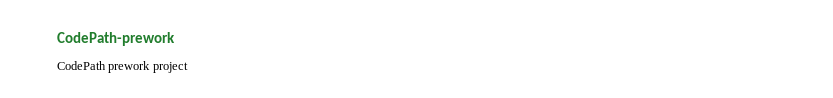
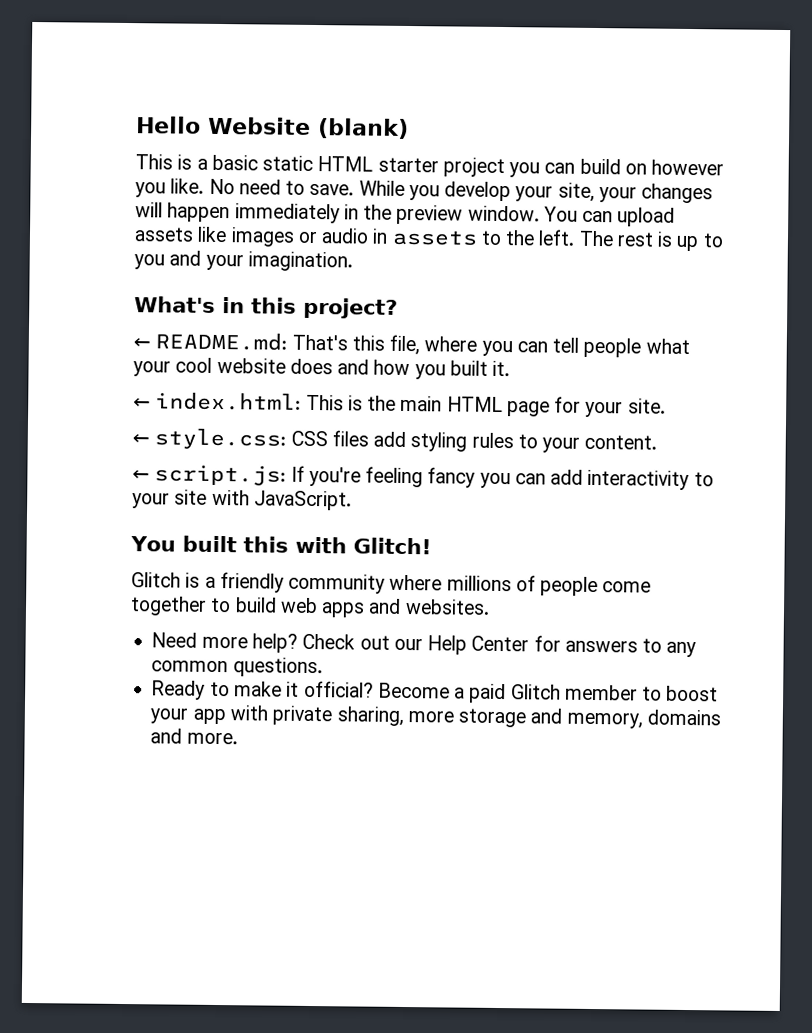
- CodePath-prework
- CodePath prework project
+ Hello Website (blank)
+ This is a basic static HTML starter project you can build on however you like. No need to save. While you develop your site, your changes will happen immediately in the preview window. You can upload assets like images or audio in assets to the left. The rest is up to you and your imagination.
+ What's in this project?
+ ← README.md: That's this file, where you can tell people what your cool website does and how you built it.
+ ← index.html: This is the main HTML page for your site.
+ ← style.css: CSS files add styling rules to your content.
+ ← script.js: If you're feeling fancy you can add interactivity to your site with JavaScript.
+ You built this with Glitch!
+ Glitch is a friendly community where millions of people come together to build web apps and websites.
+ Need more help? Check out our Help Center for answers to any common questions.
+ Ready to make it official? Become a paid Glitch member to boost your app with private sharing, more storage and memory, domains and more.

